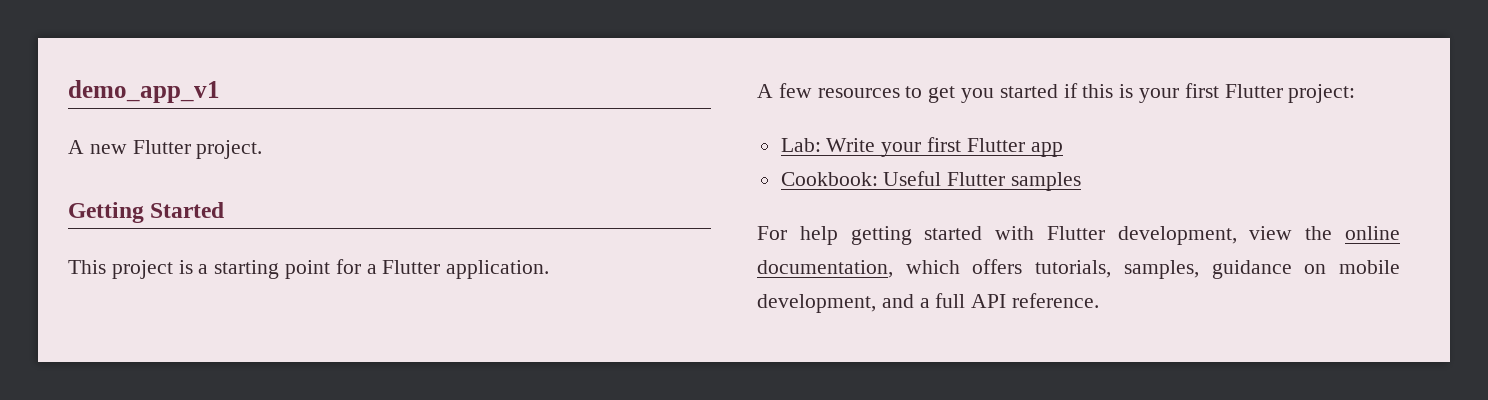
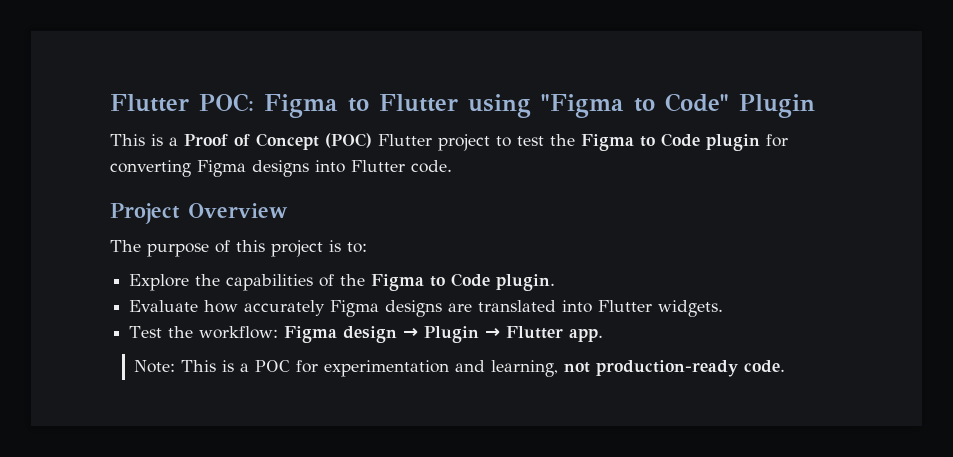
- demo_app_v1
- A new Flutter project.
- Getting Started
- This project is a starting point for a Flutter application.
- A few resources to get you started if this is your first Flutter project:
- Lab: Write your first Flutter app
- Cookbook: Useful Flutter samples
- For help getting started with Flutter development, view the online documentation, which offers tutorials, samples, guidance on mobile development, and a full API reference.
+ Flutter POC: Figma to Flutter using "Figma to Code" Plugin
+ This is a Proof of Concept (POC) Flutter project to test the Figma to Code plugin for converting Figma designs into Flutter code.
+ Project Overview
+ The purpose of this project is to:
+ Explore the capabilities of the Figma to Code plugin.
+ Evaluate how accurately Figma designs are translated into Flutter widgets.
+ Test the workflow: Figma design → Plugin → Flutter app.
+ Note: This is a POC for experimentation and learning, not production-ready code.

